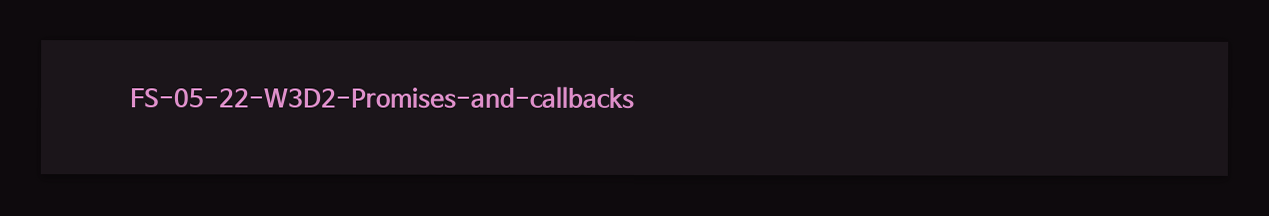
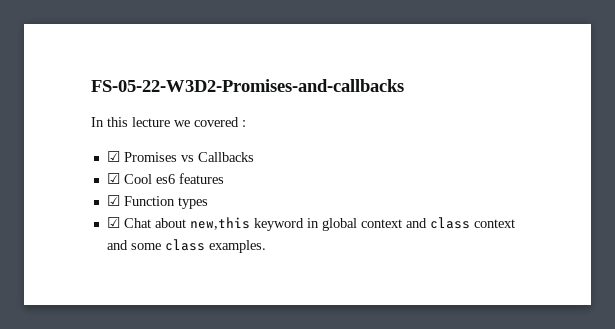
+ In this lecture we covered :
+ ☑ Promises vs Callbacks
+ ☑ Cool es6 features
+ ☑ Function types
+ ☑ Chat about new,this keyword in global context and class context and some class examples.

